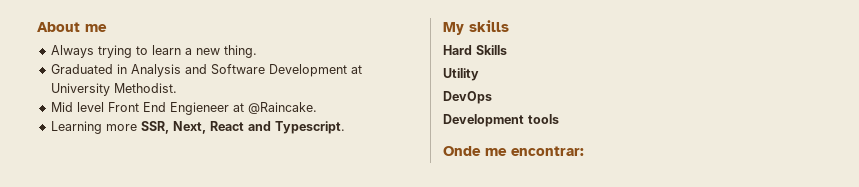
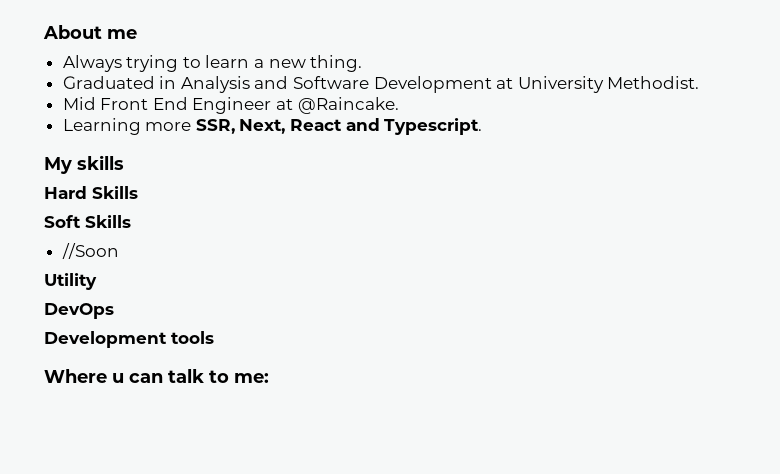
- Mid level Front End Engieneer at @Raincake.
+ Mid Front End Engineer at @Raincake.
+ Soft Skills
+ //Soon
- Onde me encontrar:
+ Where u can talk to me:

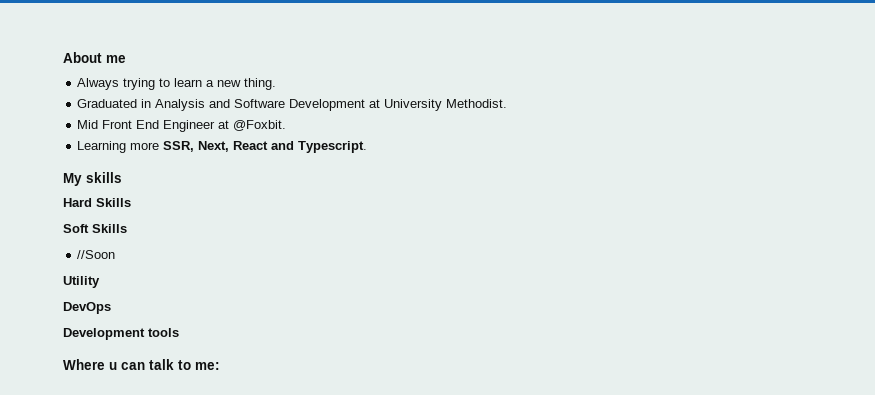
- Mid Front End Engineer at @Raincake.
+ Mid Front End Engineer at @Foxbit.

